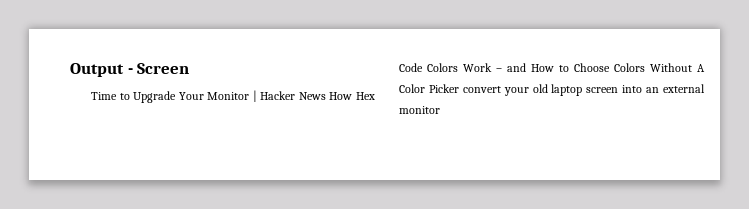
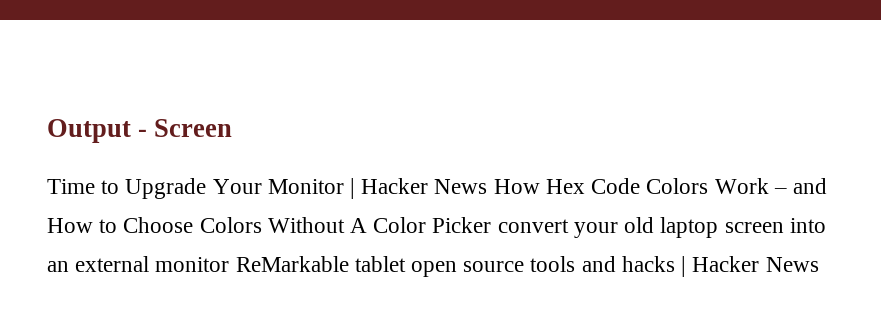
- Time to Upgrade Your Monitor | Hacker News How Hex Code Colors Work – and How to Choose Colors Without A Color Picker convert your old laptop screen into an external monitor
+ Time to Upgrade Your Monitor | Hacker News How Hex Code Colors Work – and How to Choose Colors Without A Color Picker convert your old laptop screen into an external monitor ReMarkable tablet open source tools and hacks | Hacker News

